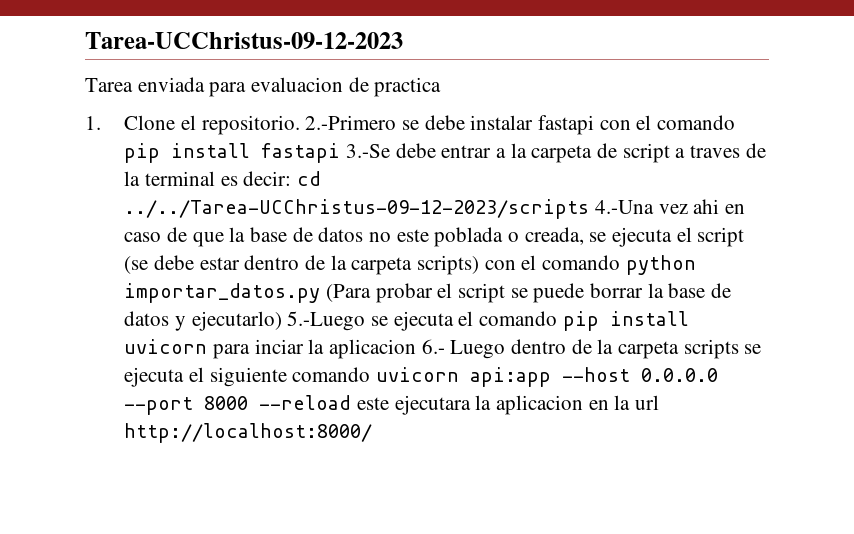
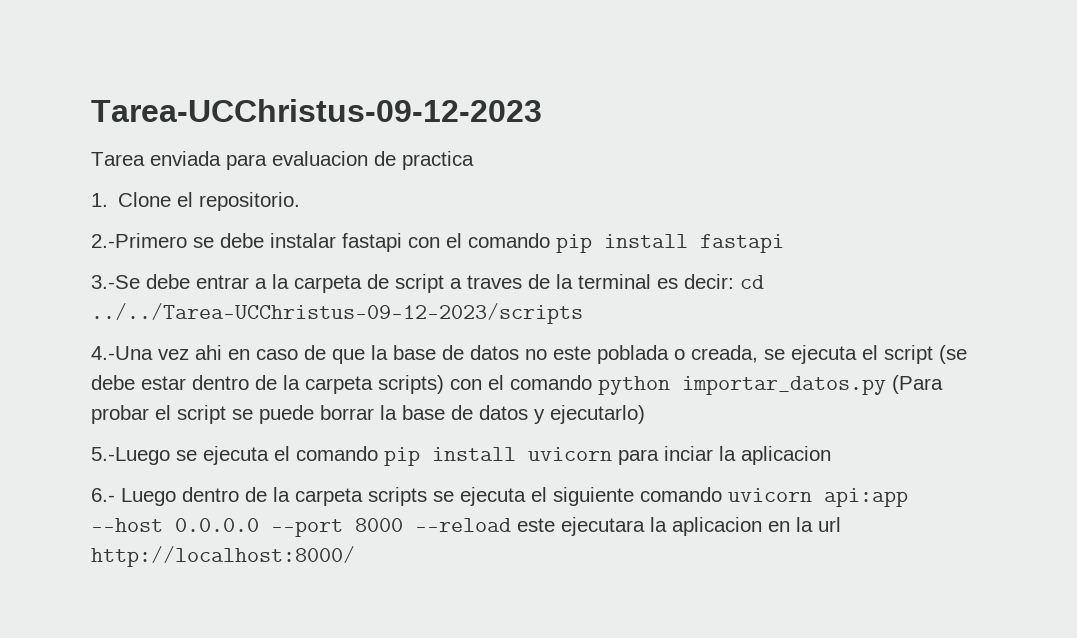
- 1. Clone el repositorio. 2.-Primero se debe instalar fastapi con el comando pip install fastapi 3.-Se debe entrar a la carpeta de script a traves de la terminal es decir:
+ 1. Clone el repositorio.
+ 2.-Primero se debe instalar fastapi con el comando pip install fastapi
+ 3.-Se debe entrar a la carpeta de script a traves de la terminal es decir:
- cd ../../Tarea-UCChristus-09-12-2023/scripts 4.-Una vez ahi en caso de que la base de datos no este poblada o creada, se ejecuta el script (se debe estar dentro de la carpeta scripts) con el comando python importar_datos.py (Para probar el script se puede borrar la base de datos y ejecutarlo) 5.-Luego se ejecuta el comando pip install uvicorn para inciar la aplicacion 6.- Luego dentro de la carpeta scripts se ejecuta el siguiente comando uvicorn api:app --host 0.0.0.0 --port 8000 --reload este ejecutara la aplicacion en la url http://localhost:8000/
+ cd ../../Tarea-UCChristus-09-12-2023/scripts
+ 4.-Una vez ahi en caso de que la base de datos no este poblada o creada, se ejecuta el script (se debe estar dentro de la carpeta scripts) con el comando python importar_datos.py (Para probar el script se puede borrar la base de datos y ejecutarlo)
+ 5.-Luego se ejecuta el comando pip install uvicorn para inciar la aplicacion
+ 6.- Luego dentro de la carpeta scripts se ejecuta el siguiente comando uvicorn api:app --host 0.0.0.0 --port 8000 --reload este ejecutara la aplicacion en la url http://localhost:8000/

